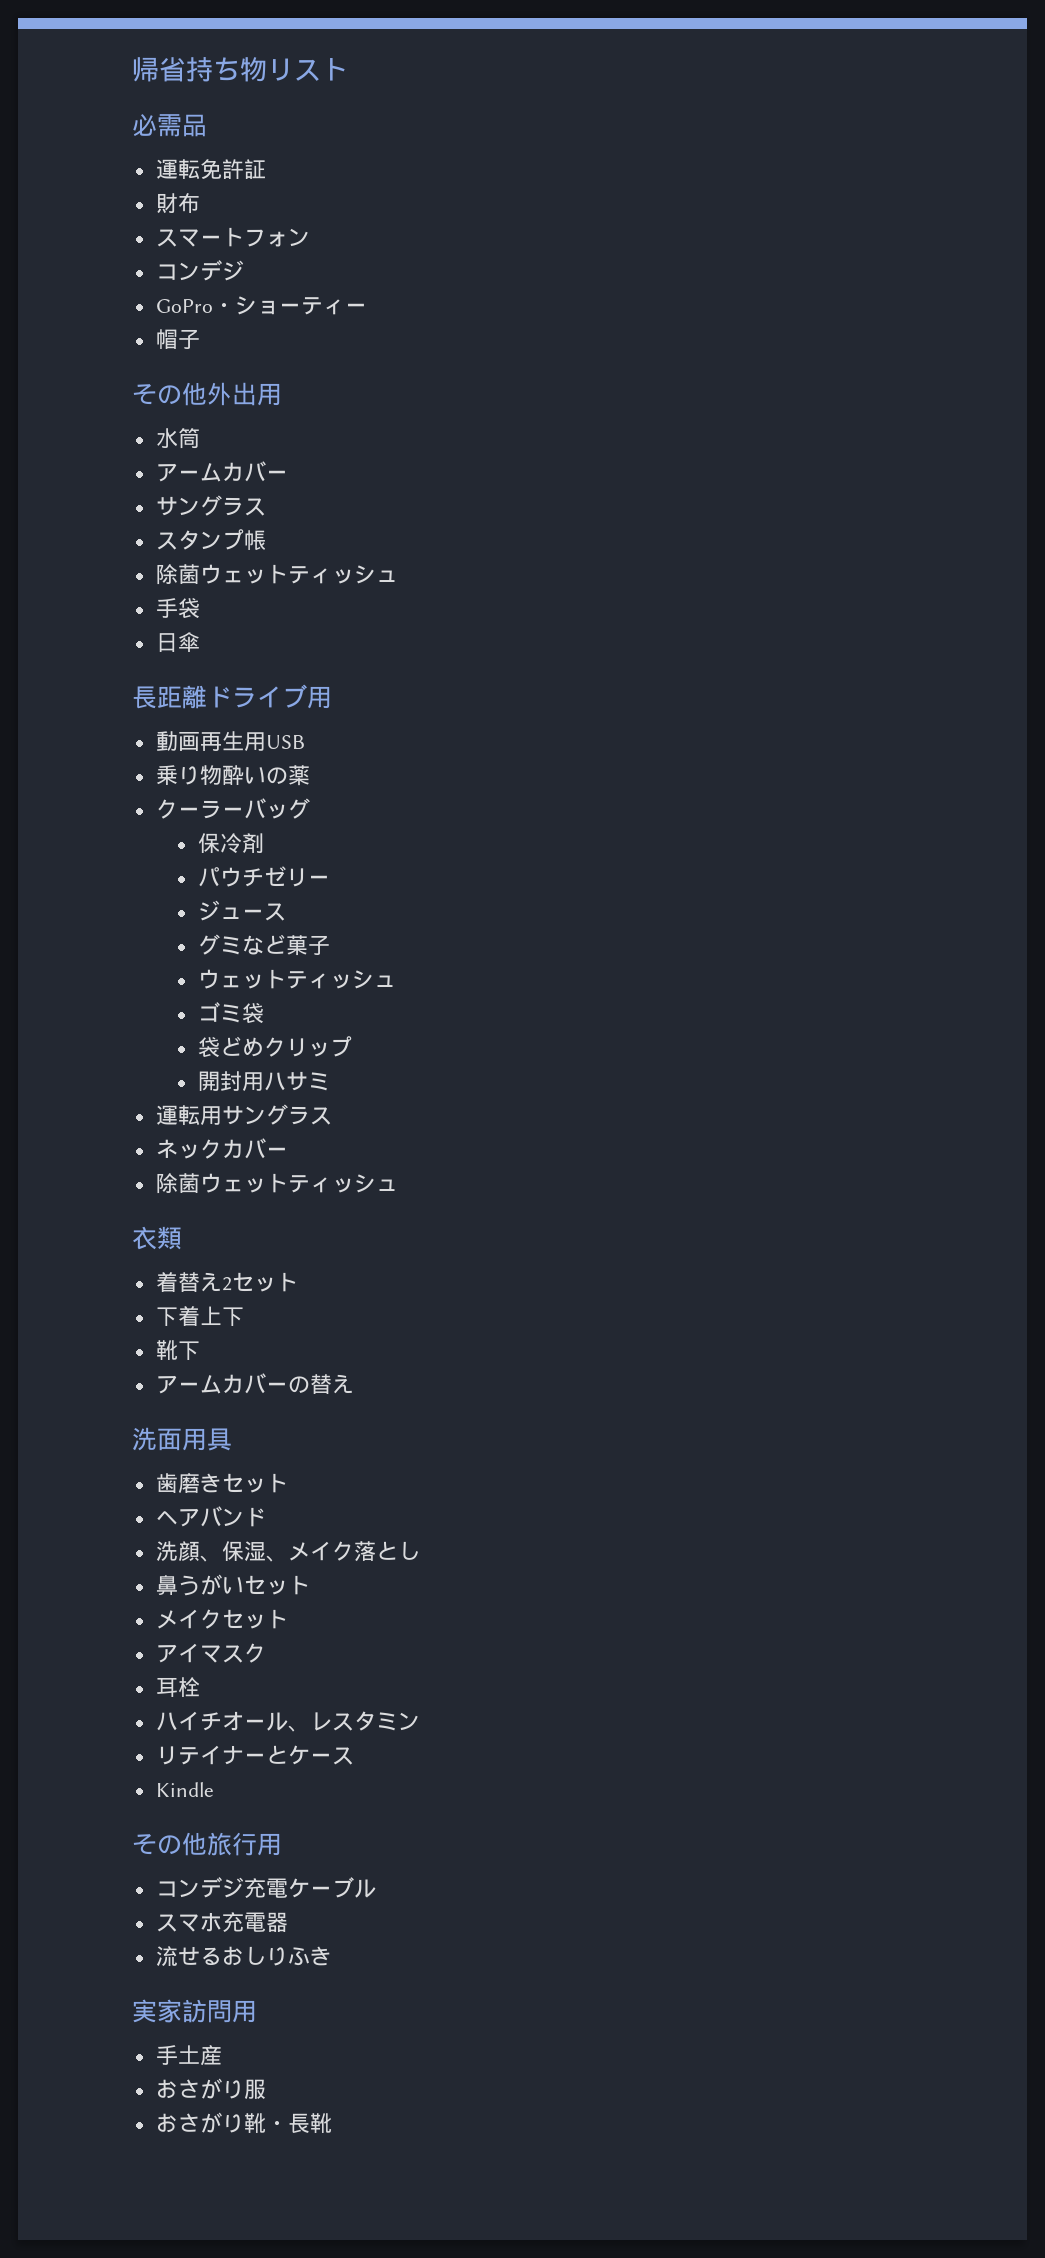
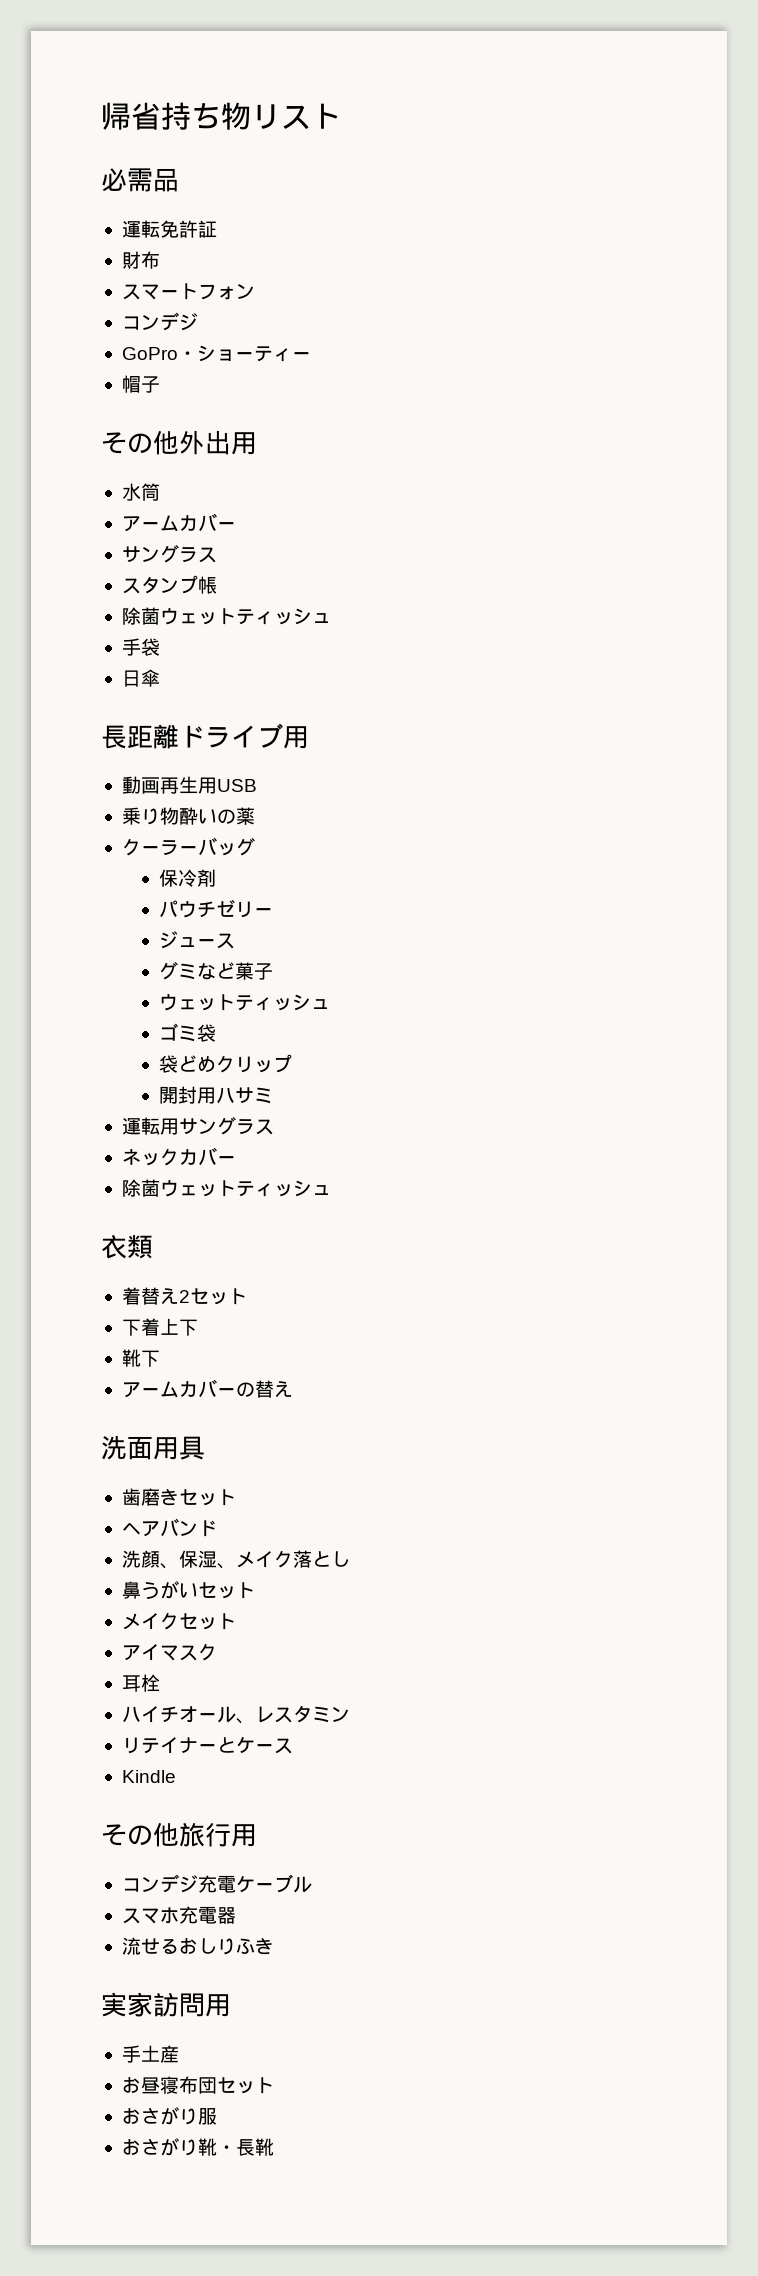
+ お昼寝布団セット

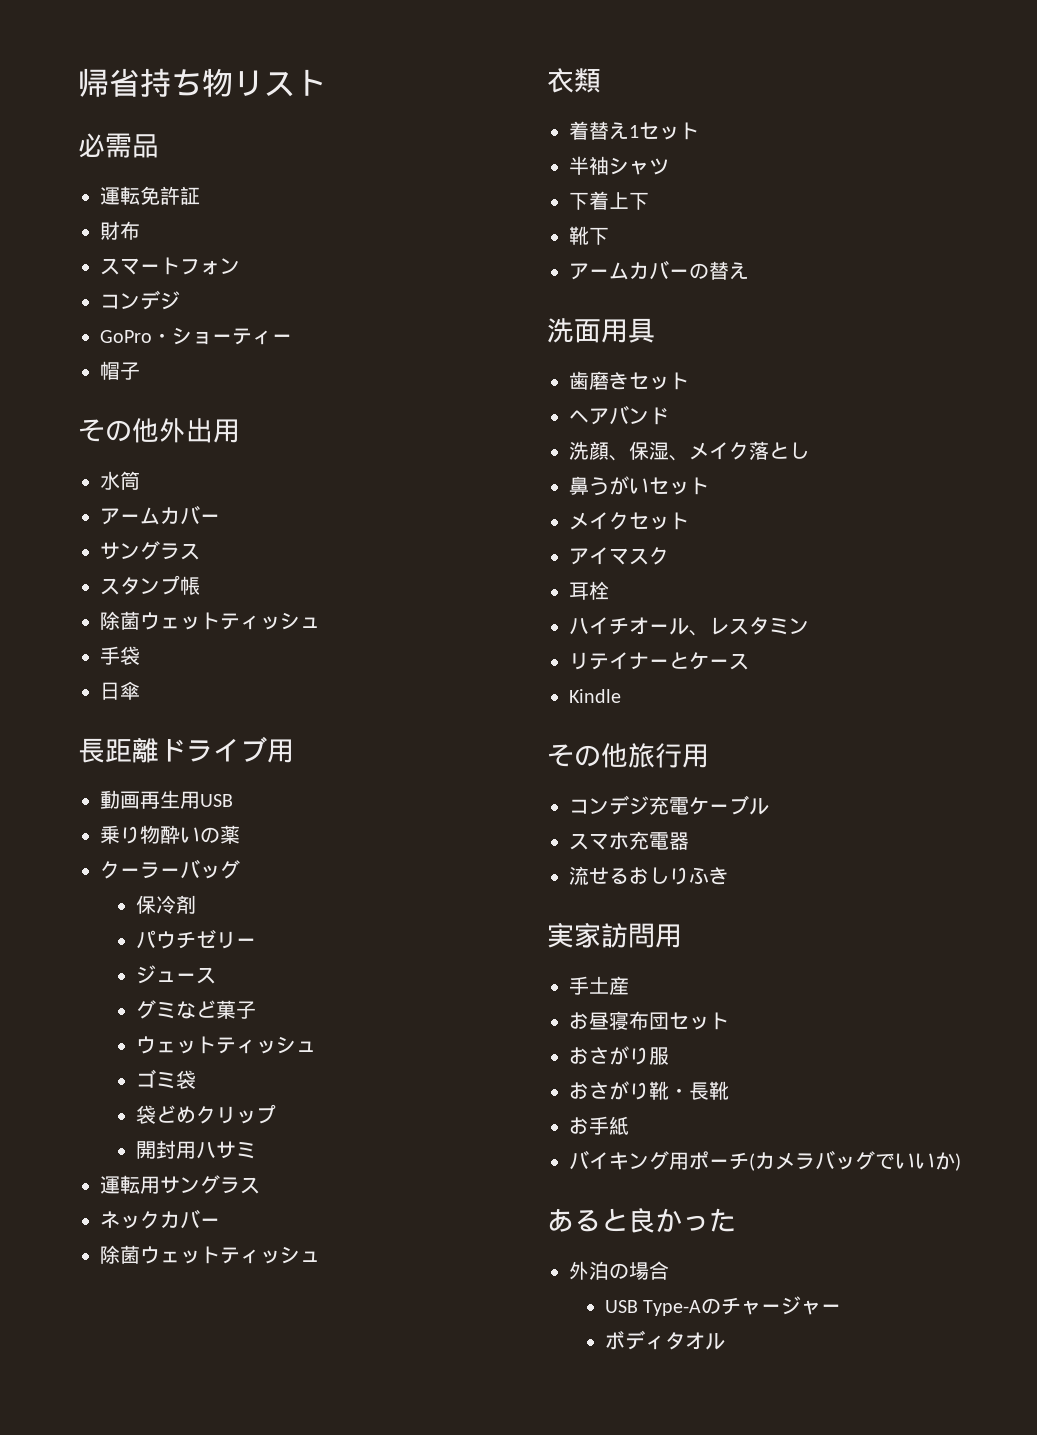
- 着替え2セット
+ 着替え1セット
+ 半袖シャツ
+ お手紙
+ バイキング用ポーチ(カメラバッグでいいか)
+ あると良かった
+ 外泊の場合
+ USB Type-Aのチャージャー
+ ボディタオル

